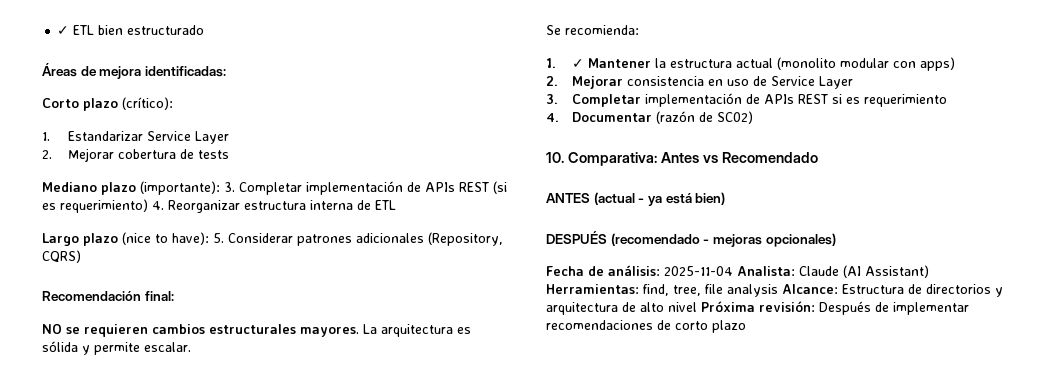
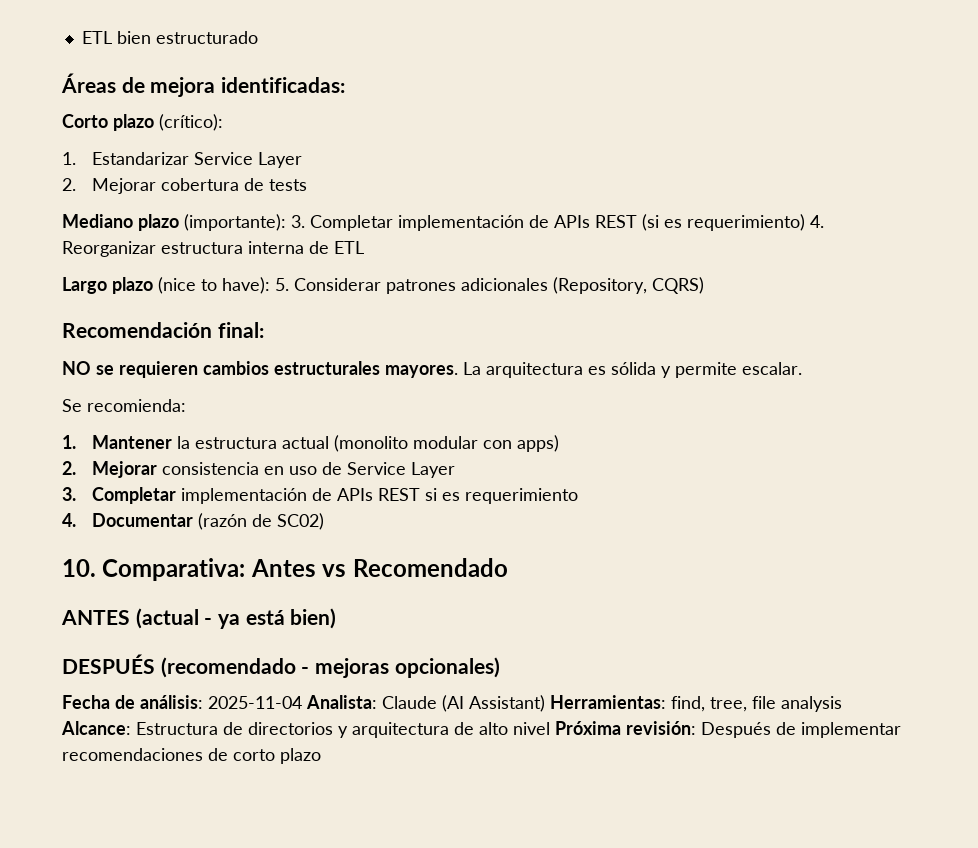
- ✓ ETL bien estructurado
+ ETL bien estructurado
- 1. ✓ Mantener la estructura actual (monolito modular con apps)
+ 1. Mantener la estructura actual (monolito modular con apps)

